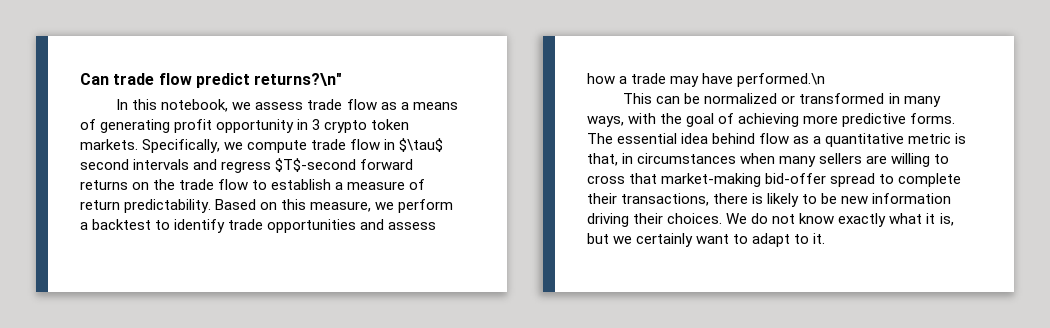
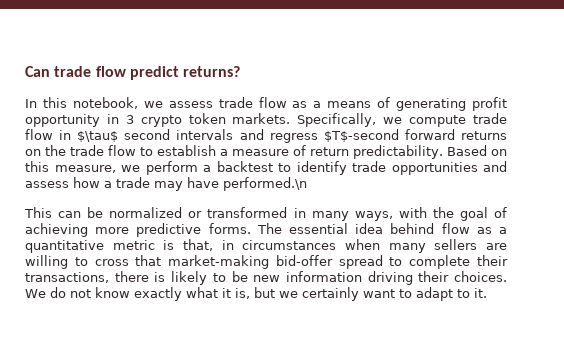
- Can trade flow predict returns?\n"
+ Can trade flow predict returns?

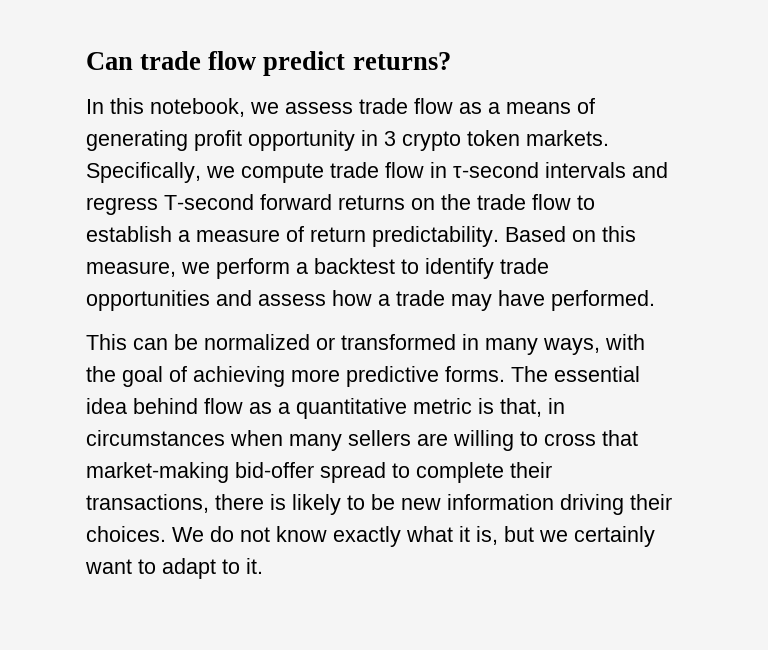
- Specifically, we compute trade flow in $\tau$ second intervals and regress $T$-second forward returns on the trade flow to establish a measure of return predictability.
+ Specifically, we compute trade flow in τ-second intervals and regress T-second forward returns on the trade flow to establish a measure of return predictability.
- Based on this measure, we perform a backtest to identify trade opportunities and assess how a trade may have performed.\n
+ Based on this measure, we perform a backtest to identify trade opportunities and assess how a trade may have performed.

